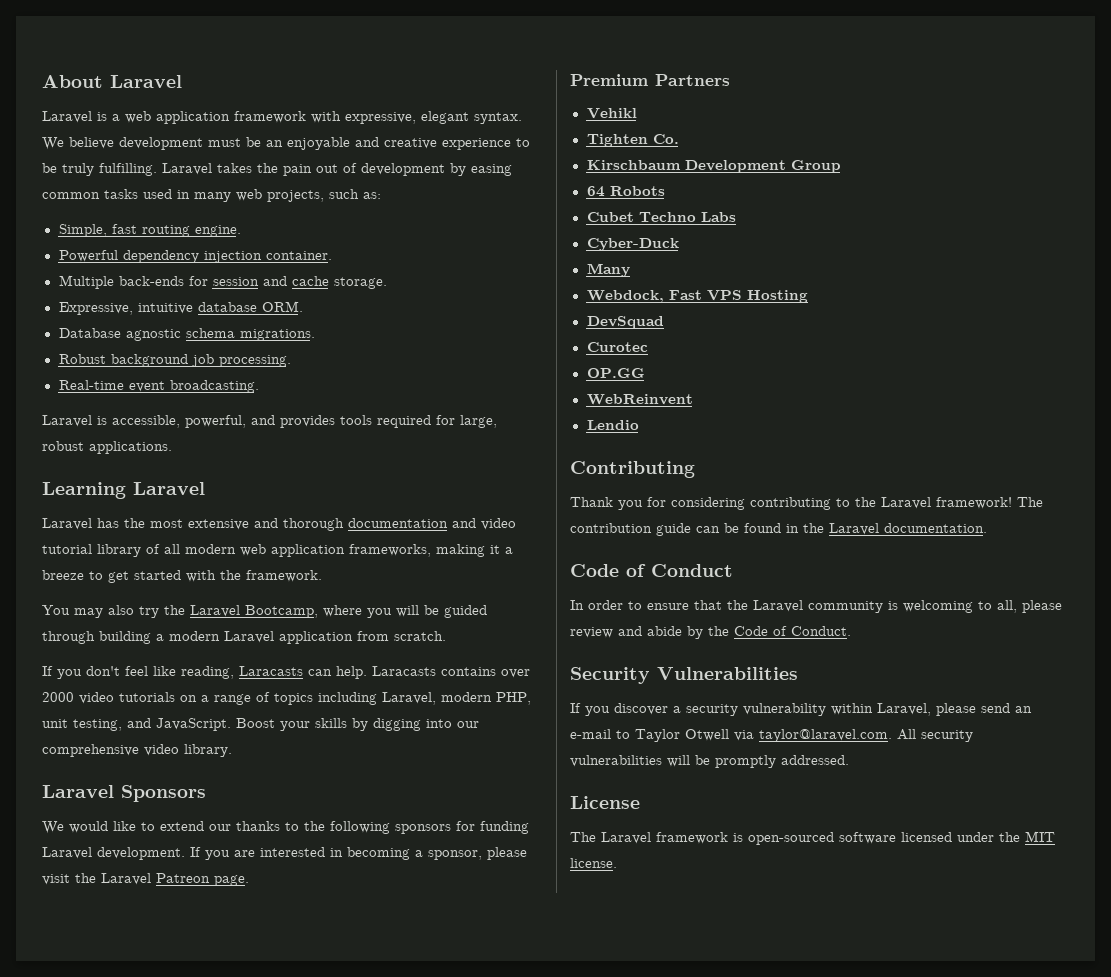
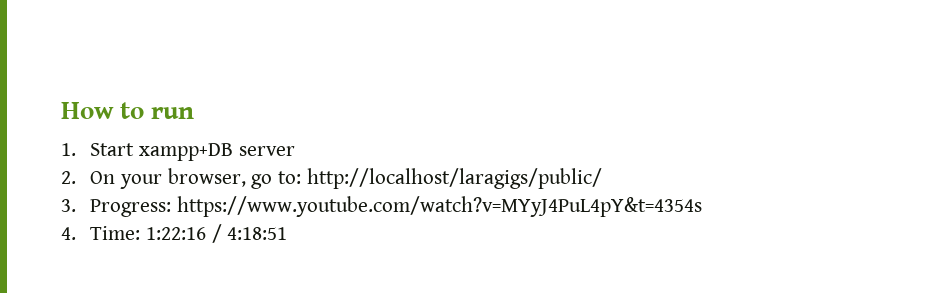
- About Laravel
- Laravel is a web application framework with expressive, elegant syntax. We believe development must be an enjoyable and creative experience to be truly fulfilling. Laravel takes the pain out of development by easing common tasks used in many web projects, such as:
- Simple, fast routing engine.
- Powerful dependency injection container.
- Multiple back-ends for session and cache storage.
- Expressive, intuitive database ORM.
- Database agnostic schema migrations.
- Robust background job processing.
- Real-time event broadcasting.
- Laravel is accessible, powerful, and provides tools required for large, robust applications.
- Learning Laravel
- Laravel has the most extensive and thorough documentation and video tutorial library of all modern web application frameworks, making it a breeze to get started with the framework.
- You may also try the Laravel Bootcamp, where you will be guided through building a modern Laravel application from scratch.
- If you don't feel like reading, Laracasts can help. Laracasts contains over 2000 video tutorials on a range of topics including Laravel, modern PHP, unit testing, and JavaScript. Boost your skills by digging into our comprehensive video library.
- Laravel Sponsors
- We would like to extend our thanks to the following sponsors for funding Laravel development. If you are interested in becoming a sponsor, please visit the Laravel Patreon page.
- Premium Partners
- Vehikl
- Tighten Co.
- Kirschbaum Development Group
- 64 Robots
- Cubet Techno Labs
- Cyber-Duck
- Many
- Webdock, Fast VPS Hosting
- DevSquad
- Curotec
- OP.GG
- WebReinvent
- Lendio
- Contributing
- Thank you for considering contributing to the Laravel framework! The contribution guide can be found in the Laravel documentation.
- Code of Conduct
- In order to ensure that the Laravel community is welcoming to all, please review and abide by the Code of Conduct.
- Security Vulnerabilities
- If you discover a security vulnerability within Laravel, please send an e-mail to Taylor Otwell via taylor@laravel.com. All security vulnerabilities will be promptly addressed.
- License
- The Laravel framework is open-sourced software licensed under the MIT license.
+ How to run
+ 1. Start xampp+DB server
+ 2. On your browser, go to: http://localhost/laragigs/public/
+ 3. Progress: https://www.youtube.com/watch?v=MYyJ4PuL4pY&t=4354s
+ 4. Time: 1:22:16 / 4:18:51

